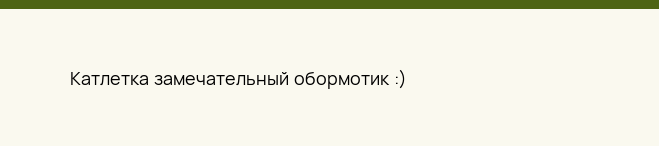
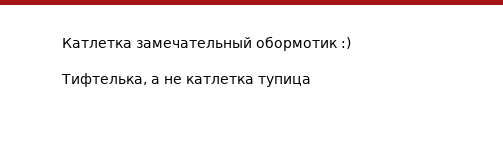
+ Тифтелька, а не катлетка тупица

